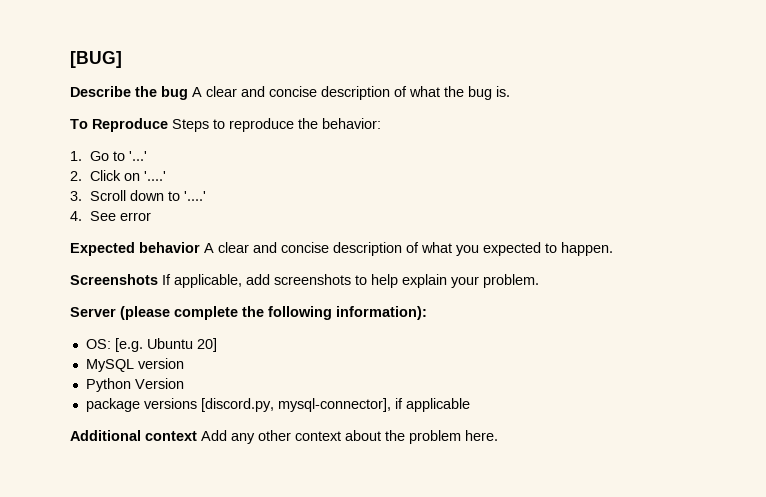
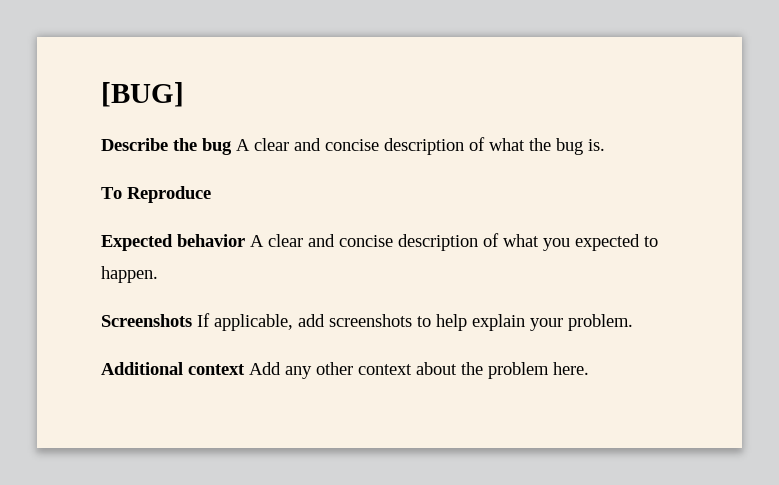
- To Reproduce Steps to reproduce the behavior:
- 1. Go to '...'
- 2. Click on '....'
- 3. Scroll down to '....'
- 4. See error
+ To Reproduce
- Server (please complete the following information):
- OS: [e.g. Ubuntu 20]
- MySQL version
- Python Version
- package versions [discord.py, mysql-connector], if applicable

